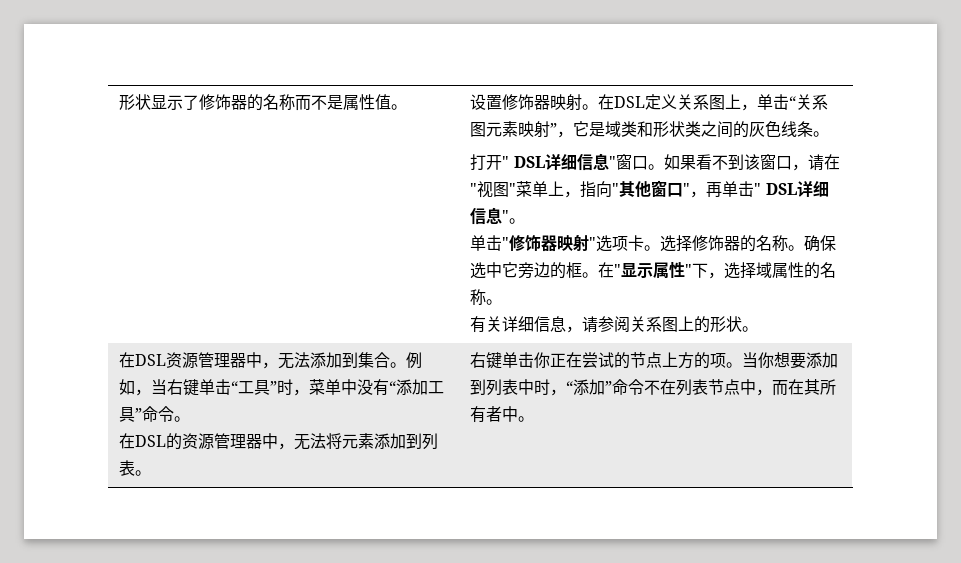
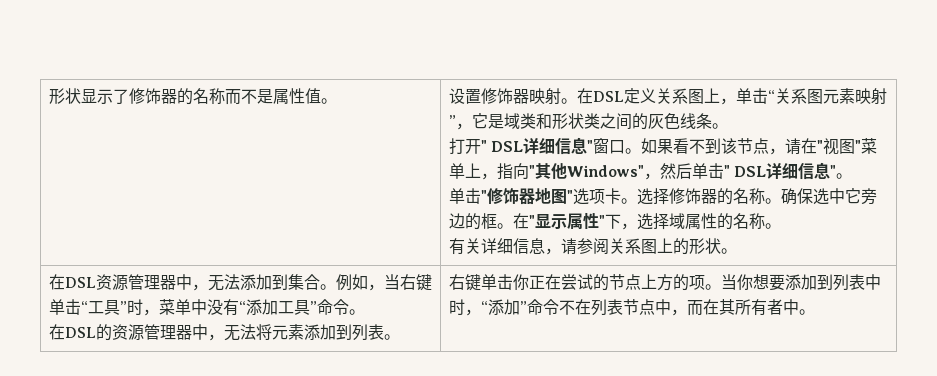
- 如果看不到该窗口，请在"视图"菜单上，指向"其他窗口"，再单击" DSL详细信息"。
+ 如果看不到该节点，请在"视图"菜单上，指向"其他Windows"，然后单击" DSL详细信息"。
- 单击"修饰器映射"选项卡。
+ 单击"修饰器地图"选项卡。

